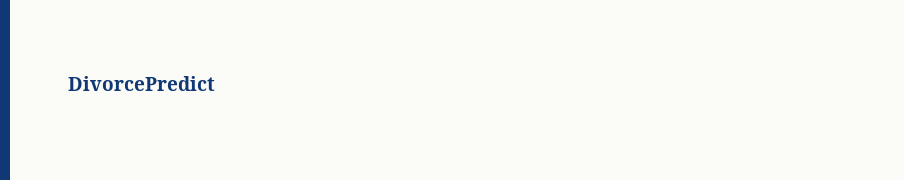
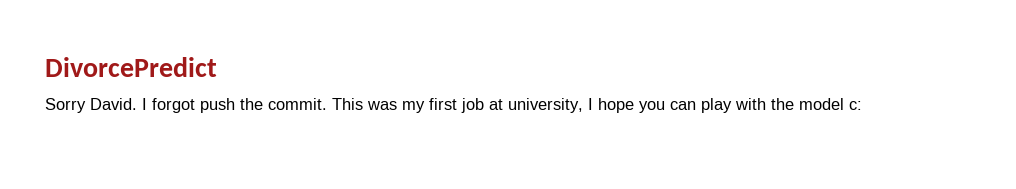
+ Sorry David. I forgot push the commit. This was my first job at university, I hope you can play with the model c:

